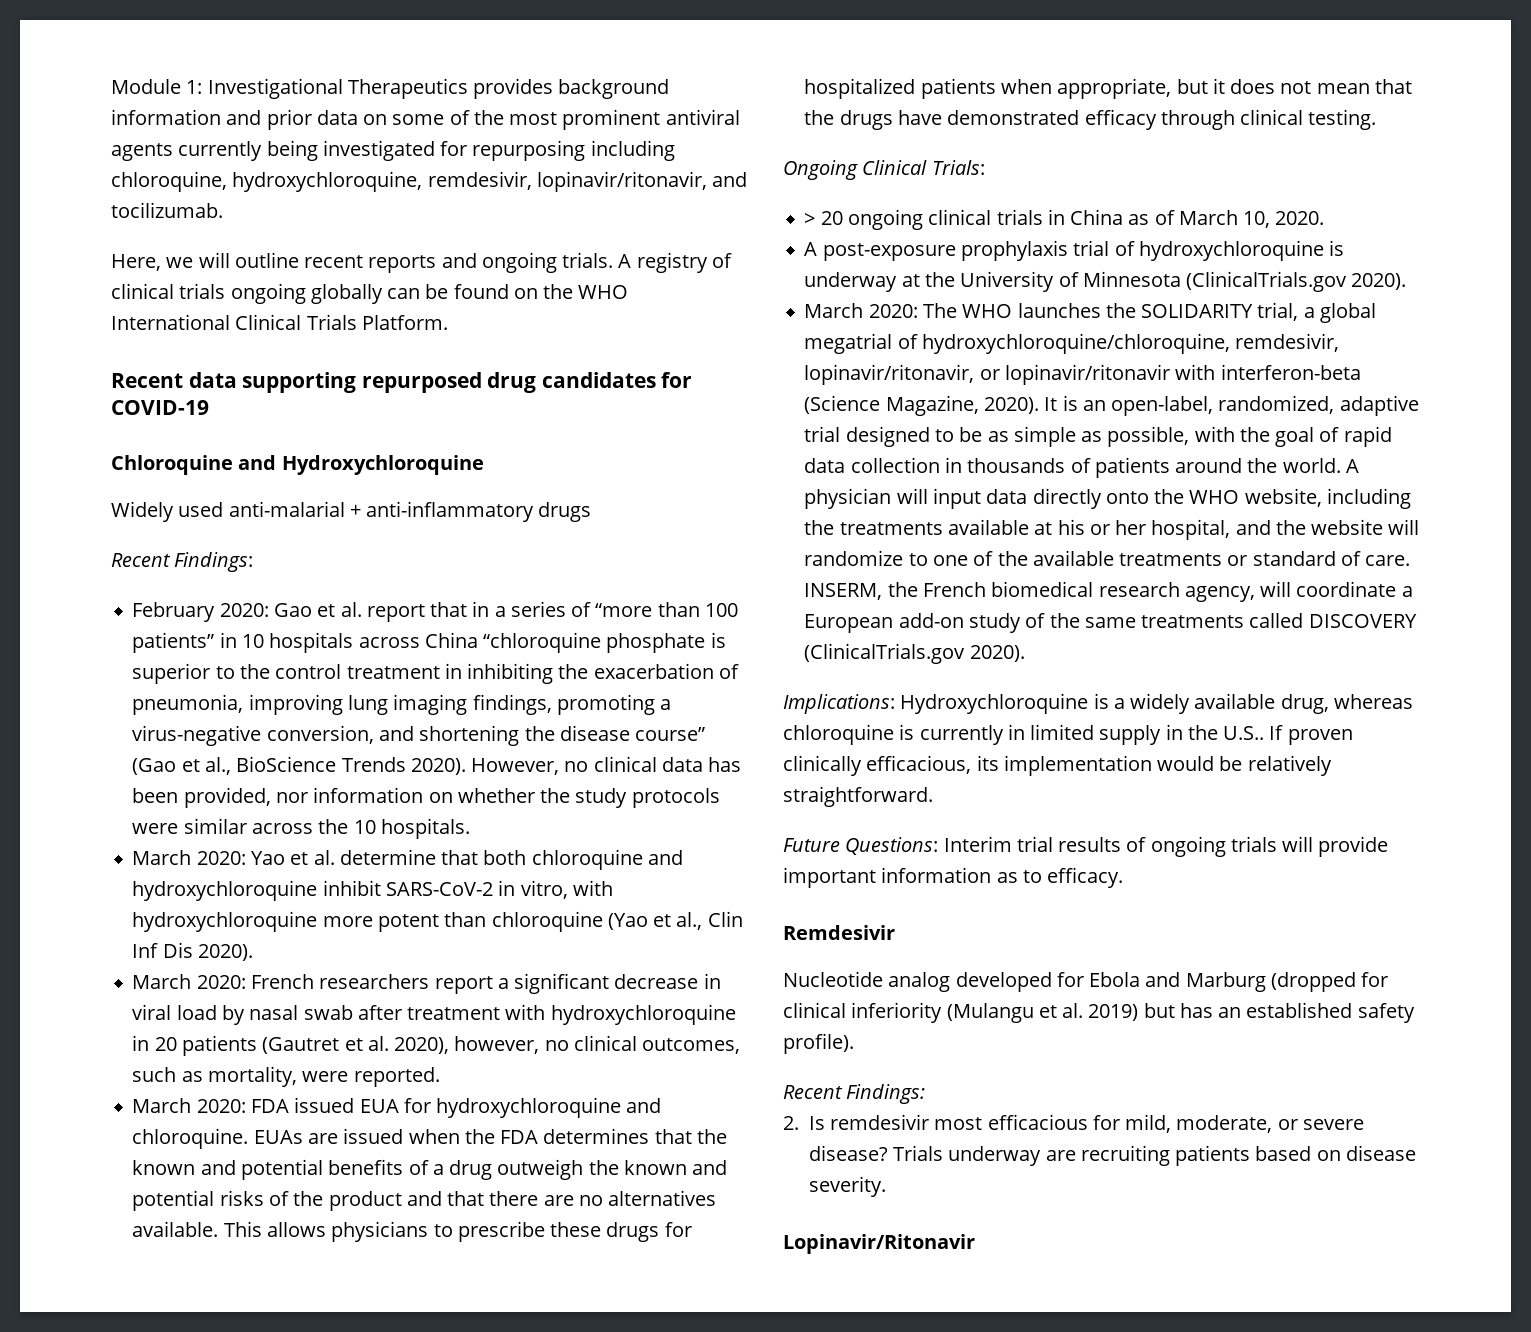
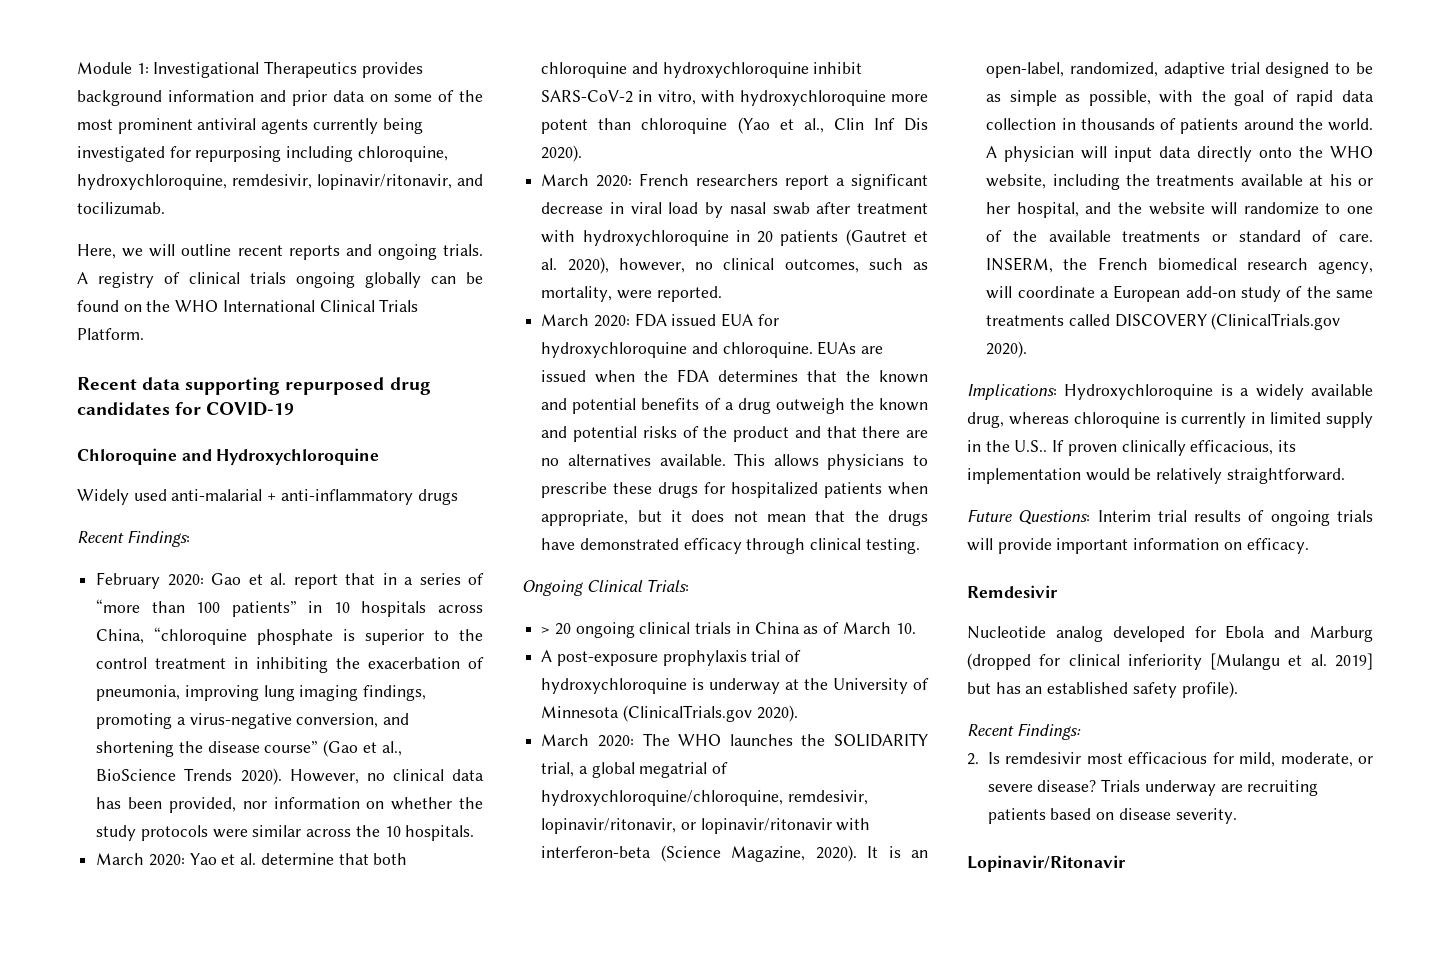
- February 2020: Gao et al. report that in a series of “more than 100 patients” in 10 hospitals across China “chloroquine phosphate is superior to the control treatment in inhibiting the exacerbation of pneumonia, improving lung imaging findings, promoting a virus-negative conversion, and shortening the disease course” (Gao et al., BioScience Trends 2020).
+ February 2020: Gao et al. report that in a series of “more than 100 patients” in 10 hospitals across China, “chloroquine phosphate is superior to the control treatment in inhibiting the exacerbation of pneumonia, improving lung imaging findings, promoting a virus-negative conversion, and shortening the disease course” (Gao et al., BioScience Trends 2020).
- > 20 ongoing clinical trials in China as of March 10, 2020.
+ > 20 ongoing clinical trials in China as of March 10.
- Future Questions: Interim trial results of ongoing trials will provide important information as to efficacy.
+ Future Questions: Interim trial results of ongoing trials will provide important information on efficacy.
- Nucleotide analog developed for Ebola and Marburg (dropped for clinical inferiority (Mulangu et al. 2019) but has an established safety profile).
+ Nucleotide analog developed for Ebola and Marburg (dropped for clinical inferiority [Mulangu et al. 2019] but has an established safety profile).

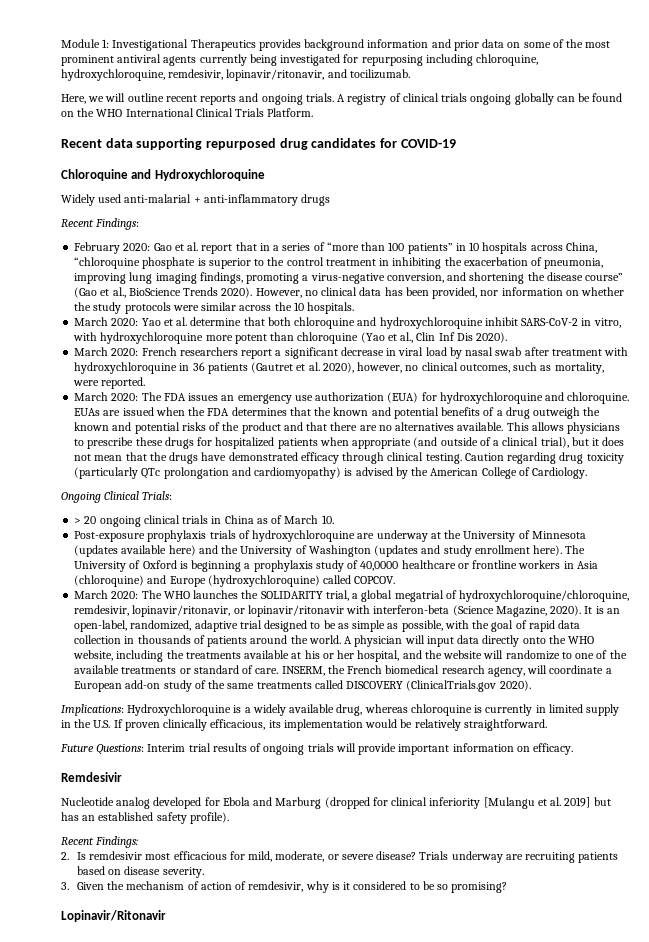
- March 2020: French researchers report a significant decrease in viral load by nasal swab after treatment with hydroxychloroquine in 20 patients (Gautret et al. 2020), however, no clinical outcomes, such as mortality, were reported.
+ March 2020: French researchers report a significant decrease in viral load by nasal swab after treatment with hydroxychloroquine in 36 patients (Gautret et al. 2020), however, no clinical outcomes, such as mortality, were reported.
- March 2020: FDA issued EUA for hydroxychloroquine and chloroquine.
+ March 2020: The FDA issues an emergency use authorization (EUA) for hydroxychloroquine and chloroquine.
- This allows physicians to prescribe these drugs for hospitalized patients when appropriate, but it does not mean that the drugs have demonstrated efficacy through clinical testing.
+ This allows physicians to prescribe these drugs for hospitalized patients when appropriate (and outside of a clinical trial), but it does not mean that the drugs have demonstrated efficacy through clinical testing. Caution regarding drug toxicity (particularly QTc prolongation and cardiomyopathy) is advised by the American College of Cardiology.
- A post-exposure prophylaxis trial of hydroxychloroquine is underway at the University of Minnesota (ClinicalTrials.gov 2020).
+ Post-exposure prophylaxis trials of hydroxychloroquine are underway at the University of Minnesota (updates available here) and the University of Washington (updates and study enrollment here). The University of Oxford is beginning a prophylaxis study of 40,0000 healthcare or frontline workers in Asia (chloroquine) and Europe (hydroxychloroquine) called COPCOV.
- Implications: Hydroxychloroquine is a widely available drug, whereas chloroquine is currently in limited supply in the U.S.. If proven clinically efficacious, its implementation would be relatively straightforward.
+ Implications: Hydroxychloroquine is a widely available drug, whereas chloroquine is currently in limited supply in the U.S. If proven clinically efficacious, its implementation would be relatively straightforward.
+ 3. Given the mechanism of action of remdesivir, why is it considered to be so promising?

